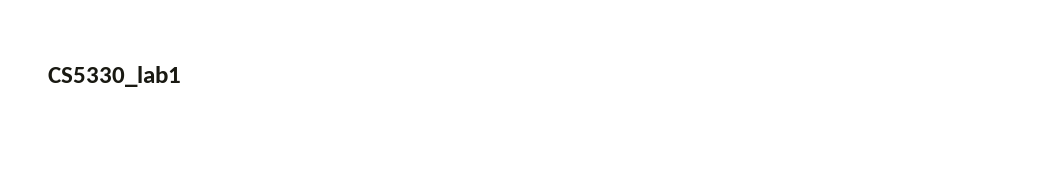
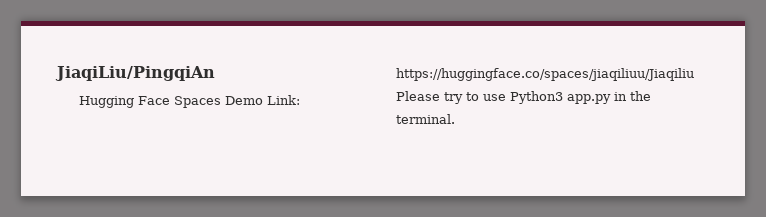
- CS5330_lab1
+ JiaqiLiu/PingqiAn
+ Hugging Face Spaces Demo Link: https://huggingface.co/spaces/jiaqiliuu/Jiaqiliu Please try to use Python3 app.py in the terminal.

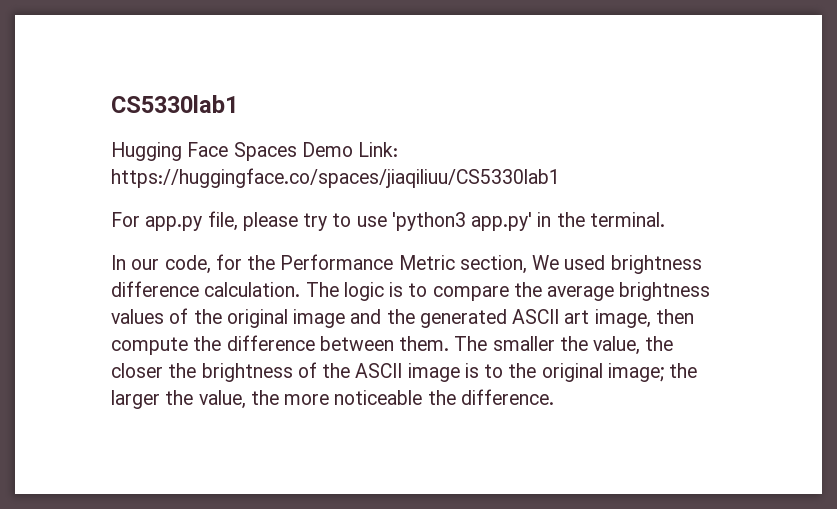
- JiaqiLiu/PingqiAn
+ CS5330lab1
- Hugging Face Spaces Demo Link: https://huggingface.co/spaces/jiaqiliuu/Jiaqiliu Please try to use Python3 app.py in the terminal.
+ Hugging Face Spaces Demo Link: https://huggingface.co/spaces/jiaqiliuu/CS5330lab1
+ For app.py file, please try to use 'python3 app.py' in the terminal.
+ In our code, for the Performance Metric section, We used brightness difference calculation. The logic is to compare the average brightness values of the original image and the generated ASCII art image, then compute the difference between them. The smaller the value, the closer the brightness of the ASCII image is to the original image; the larger the value, the more noticeable the difference.

